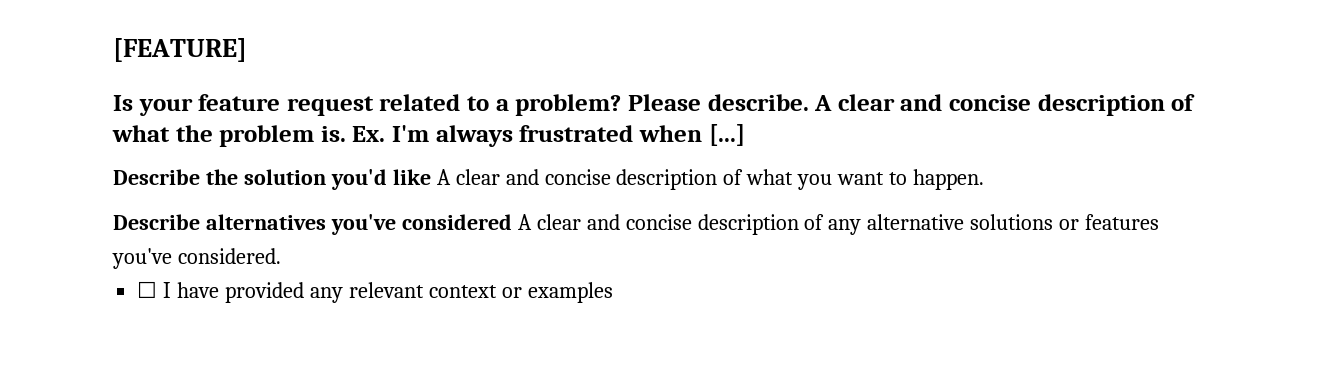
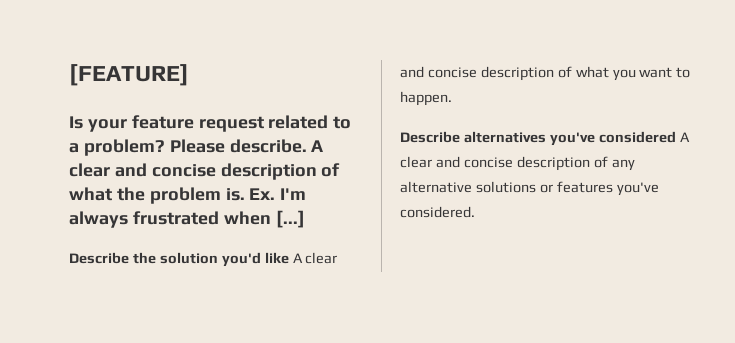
- ☐ I have provided any relevant context or examples

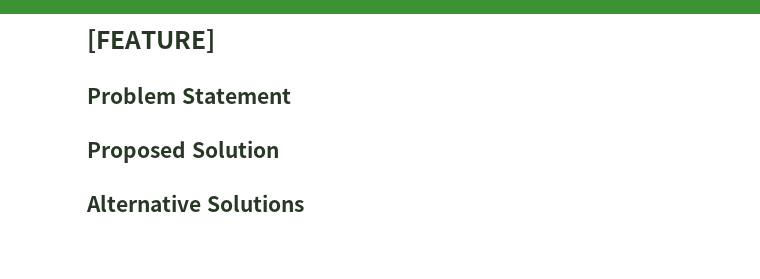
- Is your feature request related to a problem? Please describe. A clear and concise description of what the problem is. Ex. I'm always frustrated when [...]
- Describe the solution you'd like A clear and concise description of what you want to happen.
- Describe alternatives you've considered A clear and concise description of any alternative solutions or features you've considered.
+ Problem Statement
+ Proposed Solution
+ Alternative Solutions

